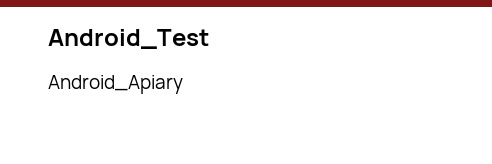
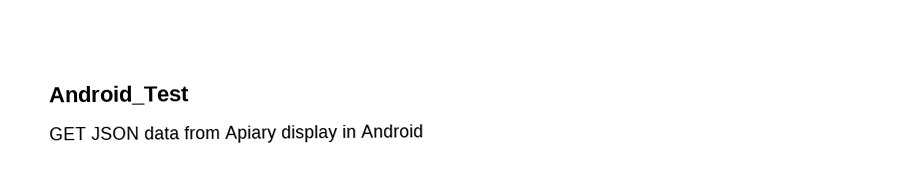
- Android_Apiary
+ GET JSON data from Apiary display in Android

